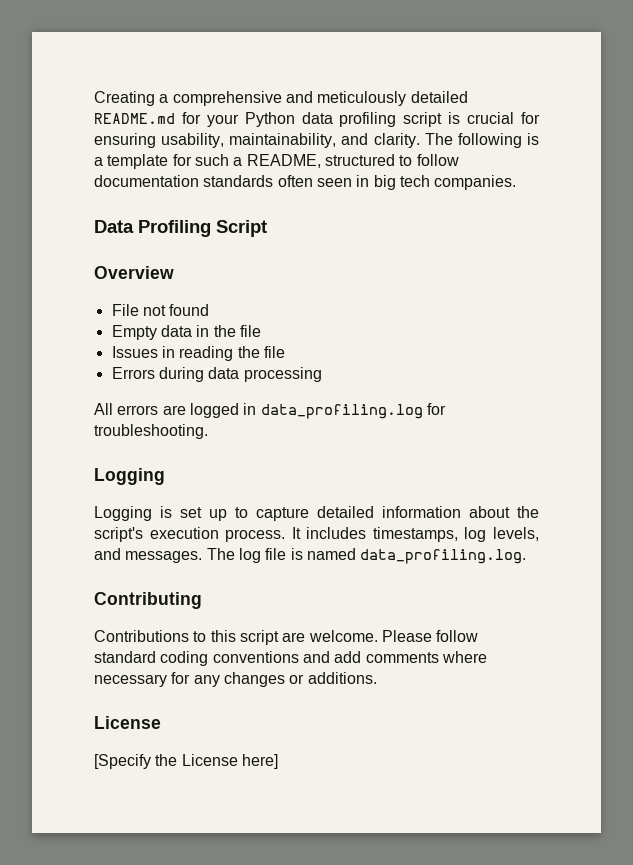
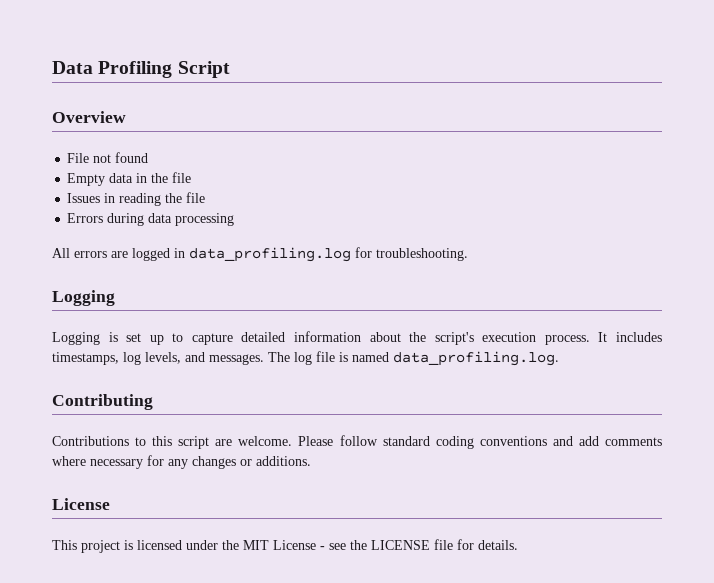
- Creating a comprehensive and meticulously detailed README.md for your Python data profiling script is crucial for ensuring usability, maintainability, and clarity. The following is a template for such a README, structured to follow documentation standards often seen in big tech companies.
- [Specify the License here]
+ This project is licensed under the MIT License - see the LICENSE file for details.

